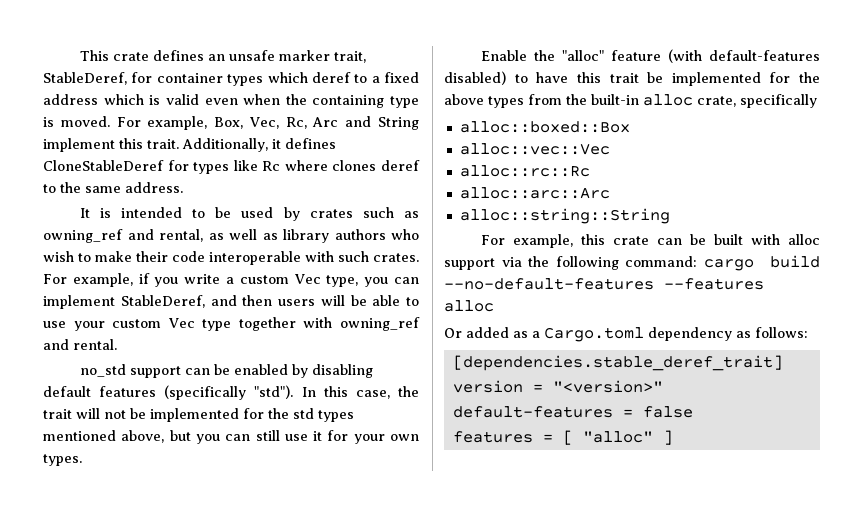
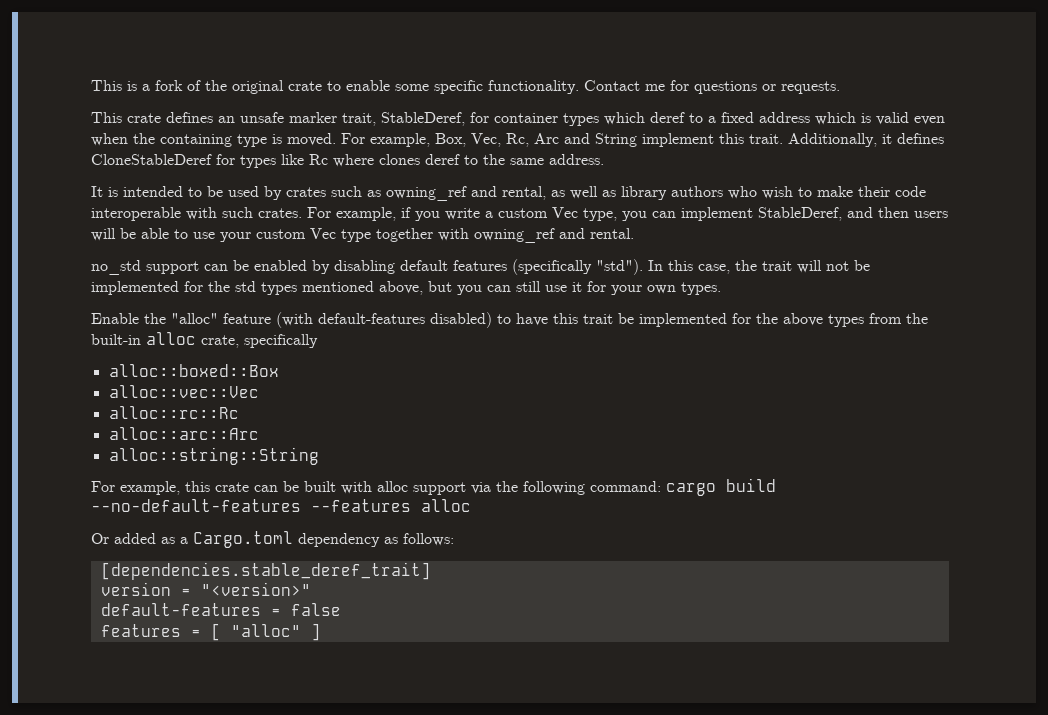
+ This is a fork of the original crate to enable some specific functionality. Contact me for questions or requests.

